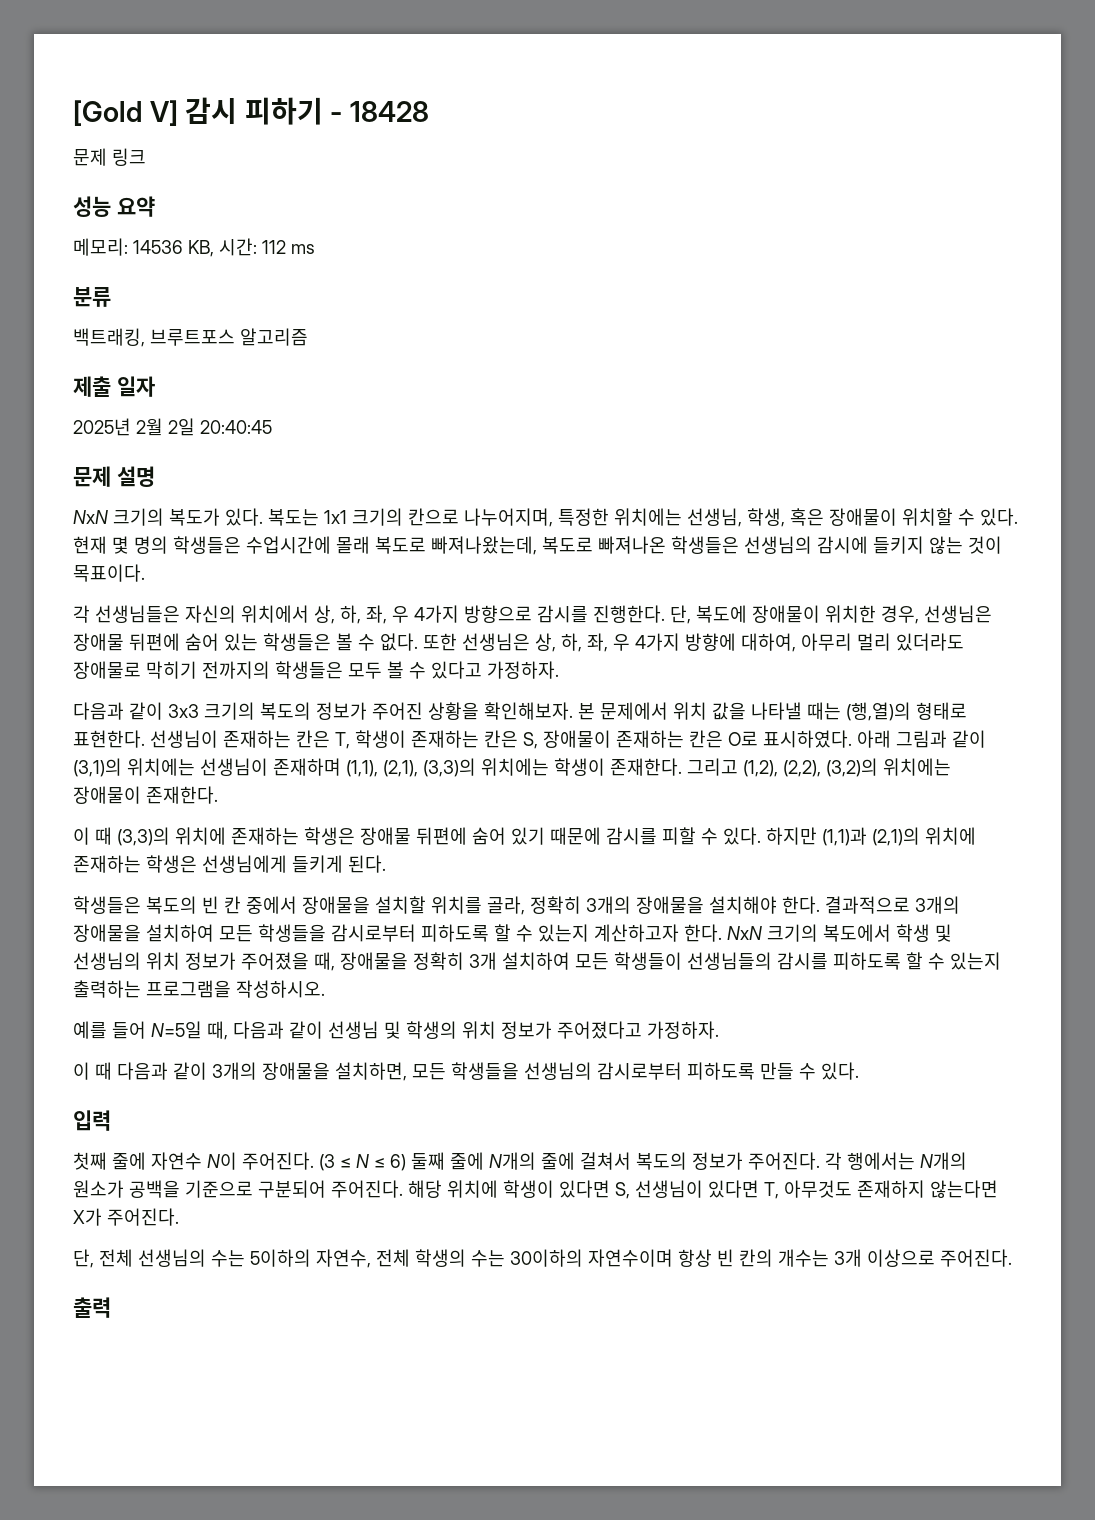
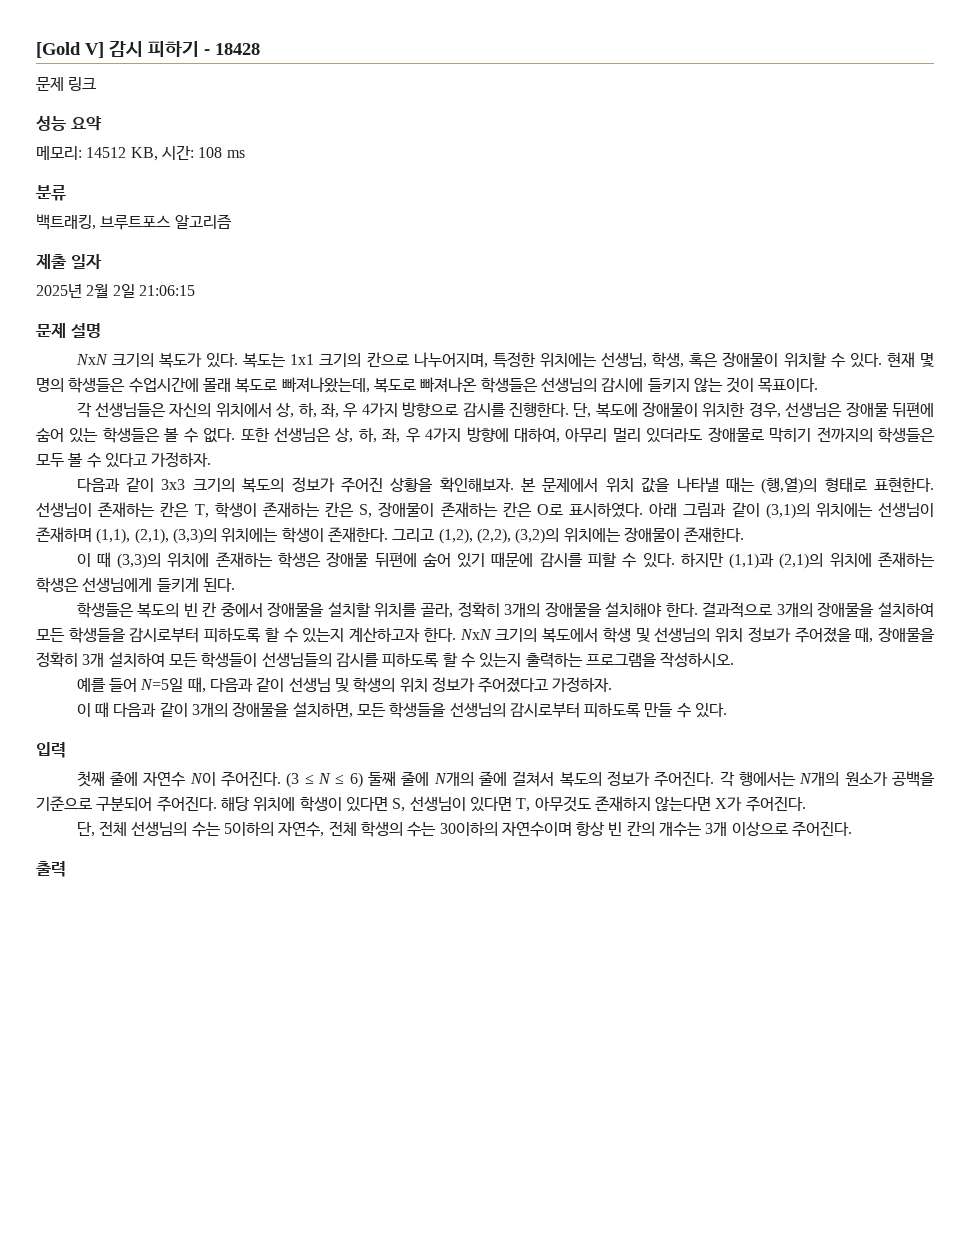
- 메모리: 14536 KB, 시간: 112 ms
+ 메모리: 14512 KB, 시간: 108 ms
- 2025년 2월 2일 20:40:45
+ 2025년 2월 2일 21:06:15

